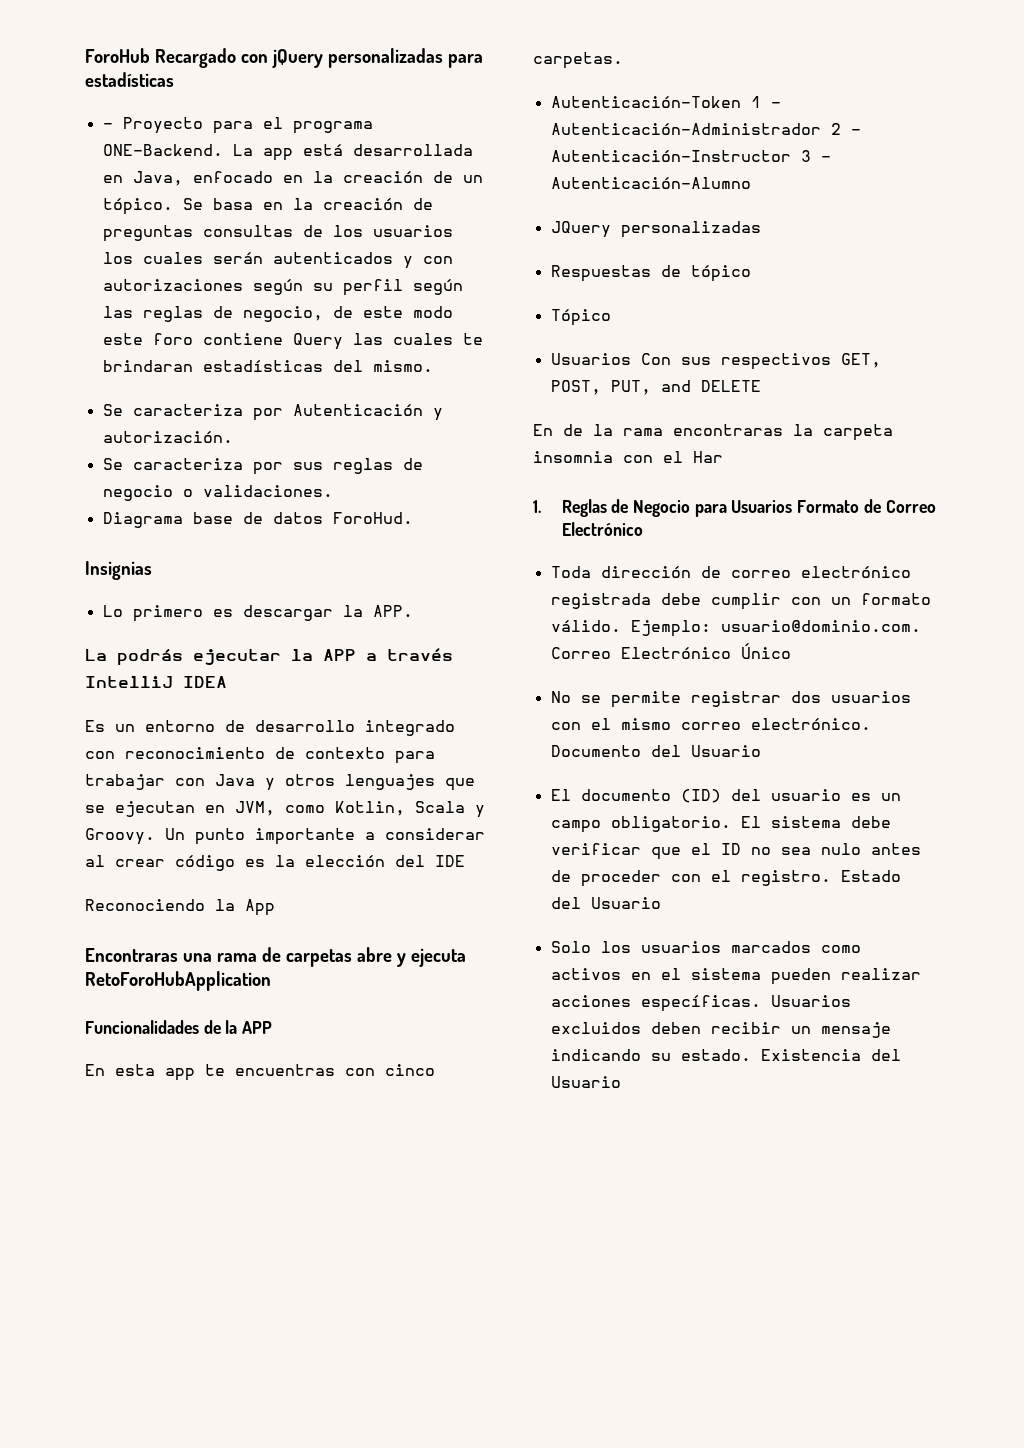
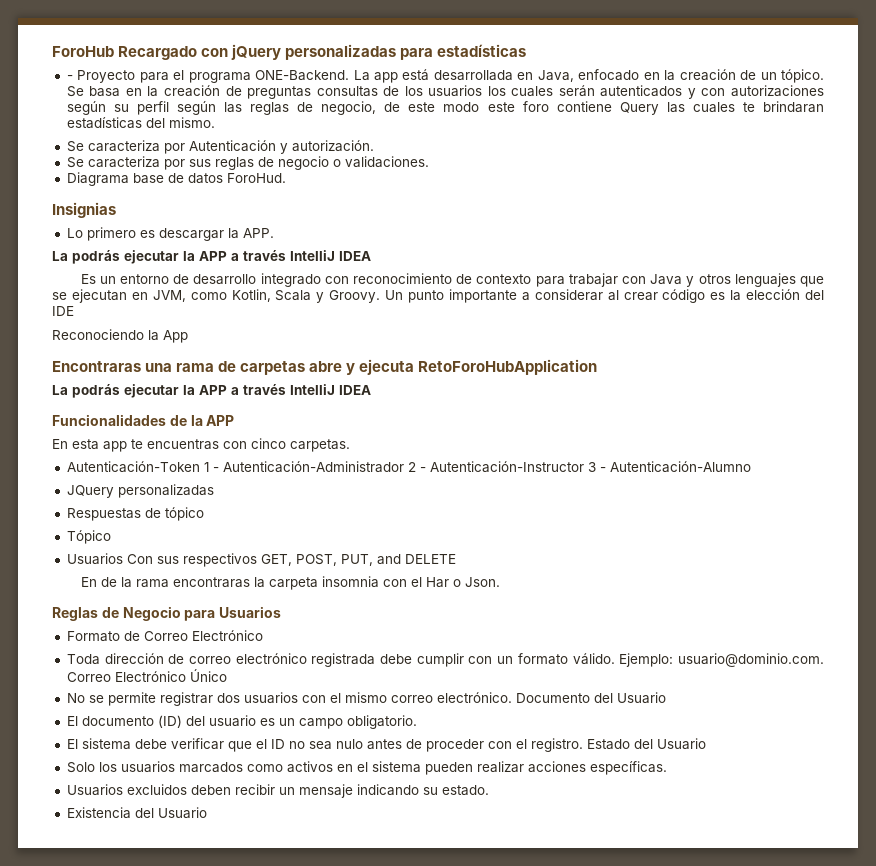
  Encontraras una rama de carpetas abre y ejecuta RetoForoHubApplication
+ La podrás ejecutar la APP a través IntelliJ IDEA
- En de la rama encontraras la carpeta insomnia con el Har
- 1. Reglas de Negocio para Usuarios Formato de Correo Electrónico
+ En de la rama encontraras la carpeta insomnia con el Har o Json.
+ Reglas de Negocio para Usuarios
+ Formato de Correo Electrónico
- El documento (ID) del usuario es un campo obligatorio. El sistema debe verificar que el ID no sea nulo antes de proceder con el registro.
+ El documento (ID) del usuario es un campo obligatorio.
+ El sistema debe verificar que el ID no sea nulo antes de proceder con el registro.
- Solo los usuarios marcados como activos en el sistema pueden realizar acciones específicas. Usuarios excluidos deben recibir un mensaje indicando su estado. Existencia del Usuario
+ Solo los usuarios marcados como activos en el sistema pueden realizar acciones específicas.
+ Usuarios excluidos deben recibir un mensaje indicando su estado.
+ Existencia del Usuario

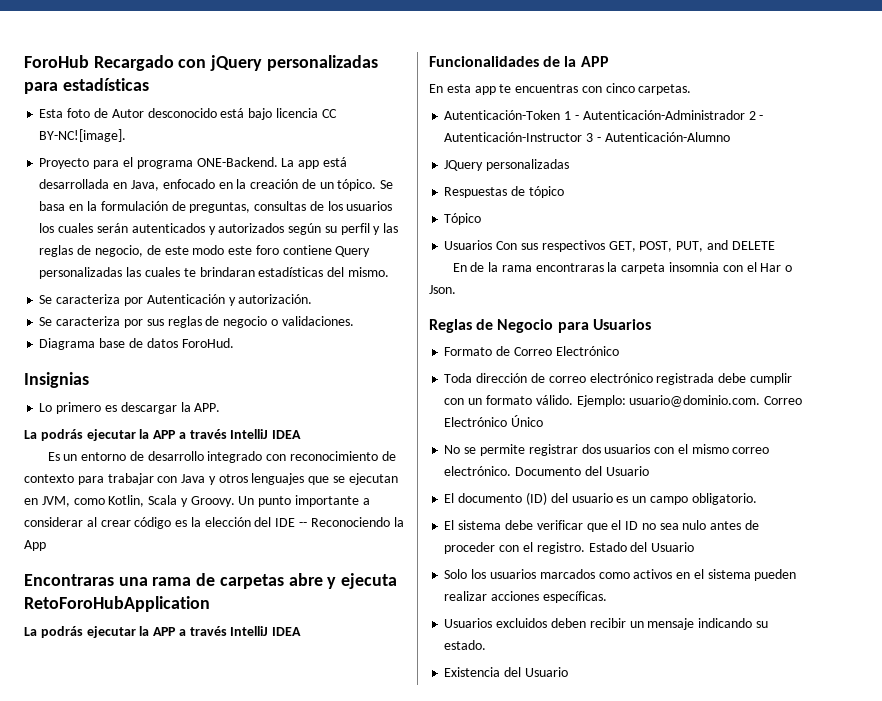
- - Proyecto para el programa ONE-Backend.
+ Esta foto de Autor desconocido está bajo licencia CC BY-NC![image].
+ Proyecto para el programa ONE-Backend.
- Se basa en la creación de preguntas consultas de los usuarios los cuales serán autenticados y con autorizaciones según su perfil según las reglas de negocio, de este modo este foro contiene Query las cuales te brindaran estadísticas del mismo.
+ Se basa en la formulación de preguntas, consultas de los usuarios los cuales serán autenticados y autorizados según su perfil y las reglas de negocio, de este modo este foro contiene Query personalizadas las cuales te brindaran estadísticas del mismo.
- Un punto importante a considerar al crear código es la elección del IDE
- Reconociendo la App
+ Un punto importante a considerar al crear código es la elección del IDE -- Reconociendo la App

